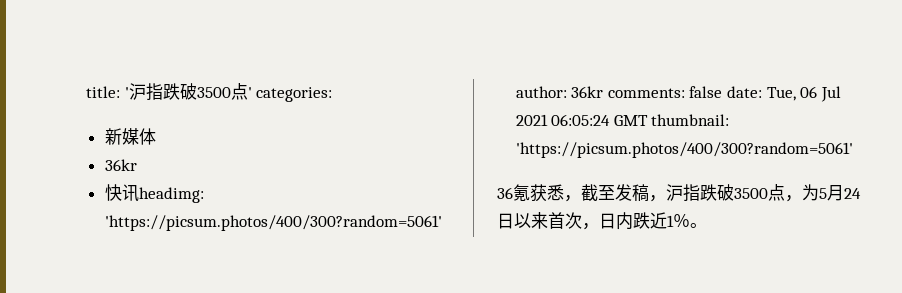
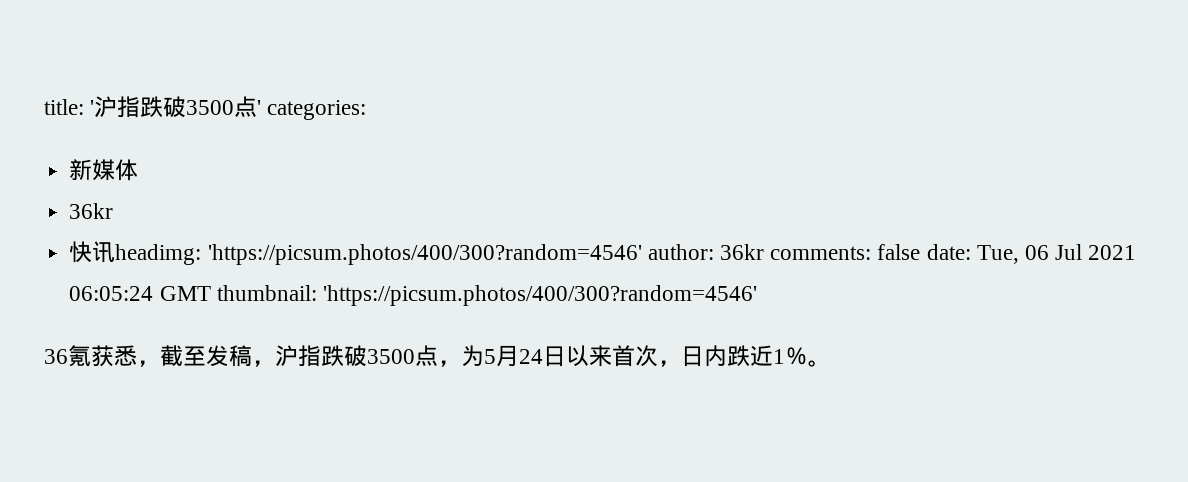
- 快讯headimg: 'https://picsum.photos/400/300?random=5061' author: 36kr comments: false date: Tue, 06 Jul 2021 06:05:24 GMT thumbnail: 'https://picsum.photos/400/300?random=5061'
+ 快讯headimg: 'https://picsum.photos/400/300?random=4546' author: 36kr comments: false date: Tue, 06 Jul 2021 06:05:24 GMT thumbnail: 'https://picsum.photos/400/300?random=4546'

